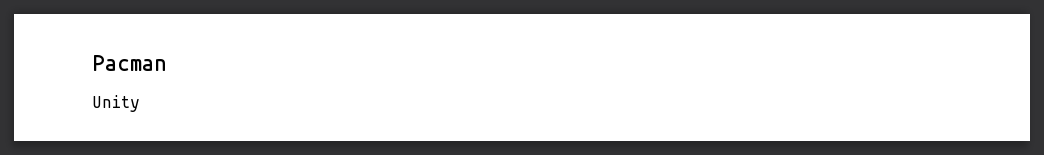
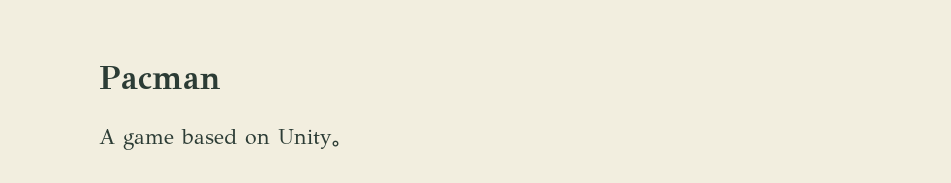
- Unity
+ A game based on Unity。

